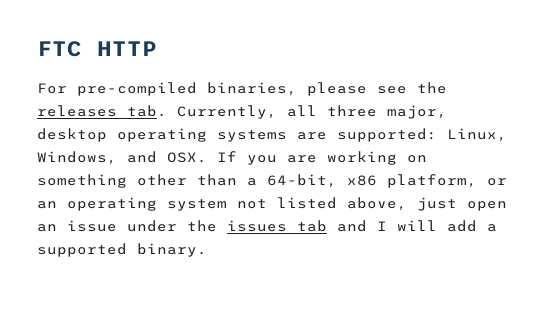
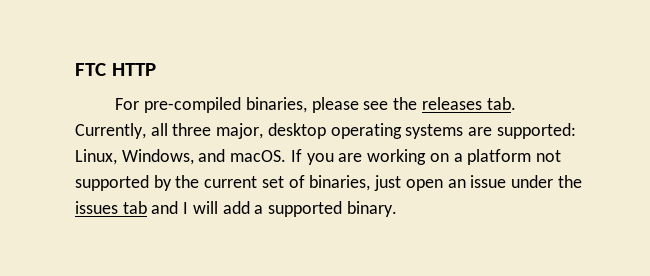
- For pre-compiled binaries, please see the releases tab. Currently, all three major, desktop operating systems are supported: Linux, Windows, and OSX. If you are working on something other than a 64-bit, x86 platform, or an operating system not listed above, just open an issue under the issues tab and I will add a supported binary.
+ For pre-compiled binaries, please see the releases tab. Currently, all three major, desktop operating systems are supported: Linux, Windows, and macOS. If you are working on a platform not supported by the current set of binaries, just open an issue under the issues tab and I will add a supported binary.

